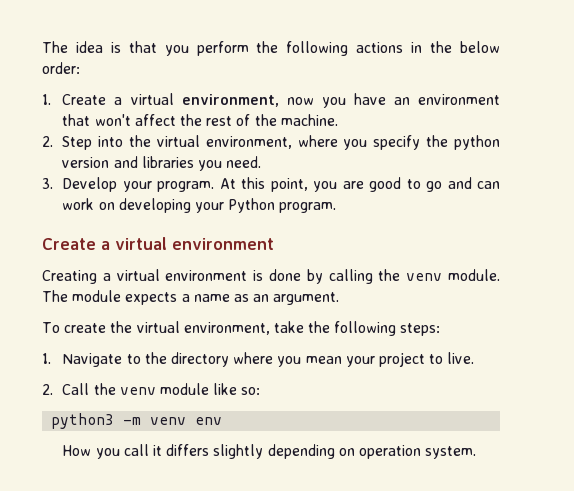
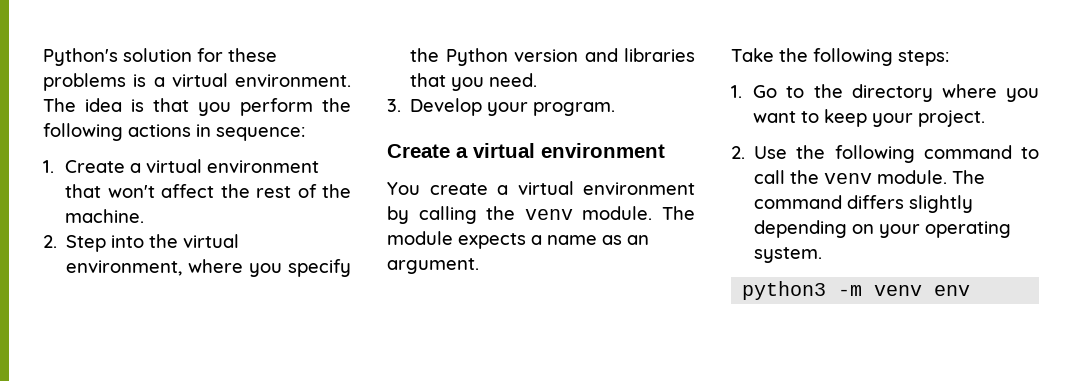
+ Python's solution for these problems is a virtual environment.
- The idea is that you perform the following actions in the below order:
+ The idea is that you perform the following actions in sequence:
- 1. Create a virtual environment, now you have an environment that won't affect the rest of the machine.
+ 1. Create a virtual environment that won't affect the rest of the machine.
- 2. Step into the virtual environment, where you specify the python version and libraries you need.
+ 2. Step into the virtual environment, where you specify the Python version and libraries that you need.
- At this point, you are good to go and can work on developing your Python program.
- Creating a virtual environment is done by calling the venv module.
+ You create a virtual environment by calling the venv module.
- To create the virtual environment, take the following steps:
+ Take the following steps:
- 1. Navigate to the directory where you mean your project to live.
- 2. Call the venv module like so:
+ 1. Go to the directory where you want to keep your project.
+ 2. Use the following command to call the venv module. The command differs slightly depending on your operating system.
  python3 -m venv env
- How you call it differs slightly depending on operation system.

